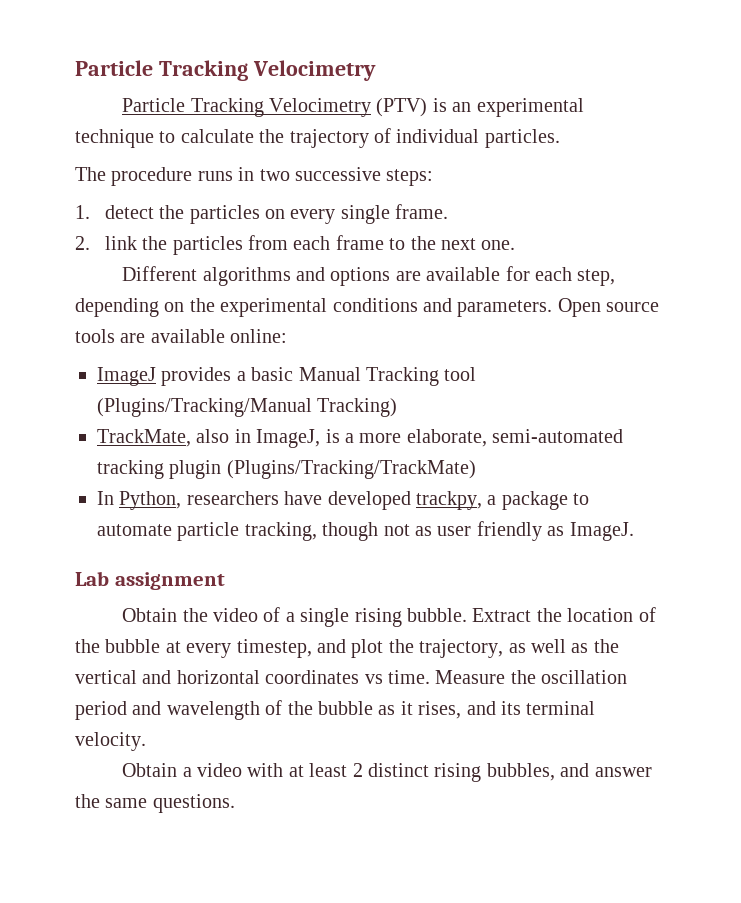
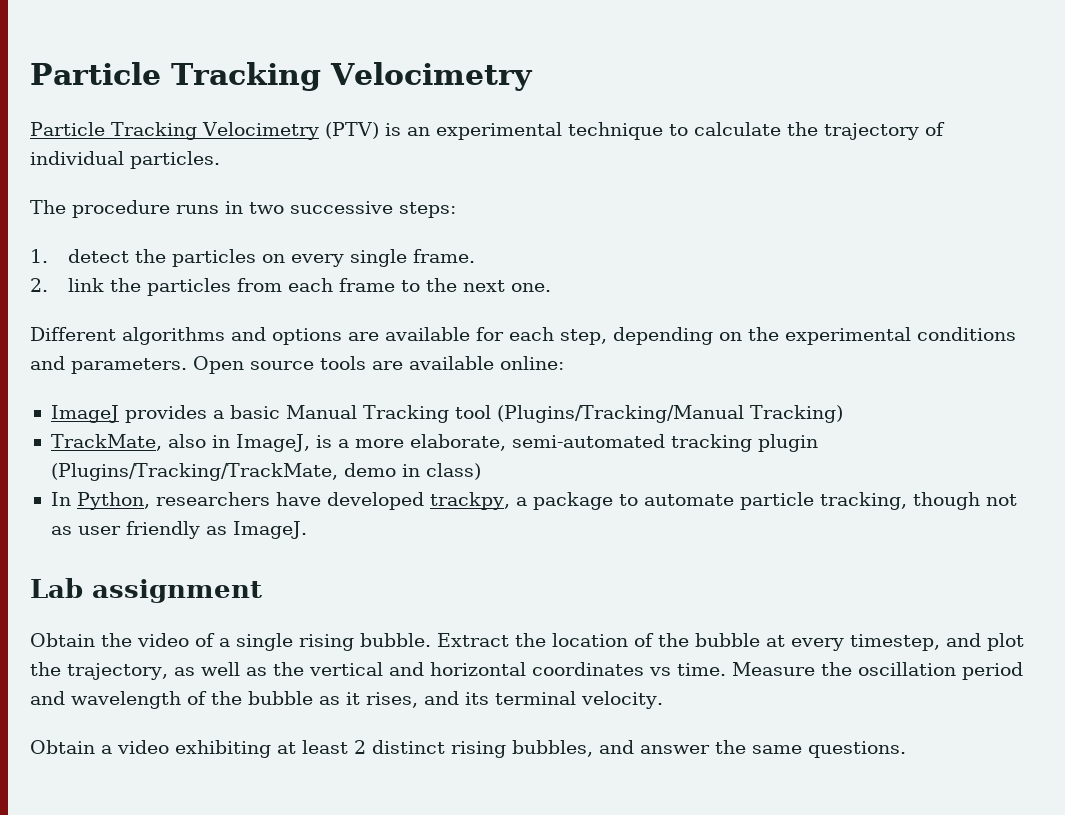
- TrackMate, also in ImageJ, is a more elaborate, semi-automated tracking plugin (Plugins/Tracking/TrackMate)
+ TrackMate, also in ImageJ, is a more elaborate, semi-automated tracking plugin (Plugins/Tracking/TrackMate, demo in class)
- Obtain a video with at least 2 distinct rising bubbles, and answer the same questions.
+ Obtain a video exhibiting at least 2 distinct rising bubbles, and answer the same questions.

